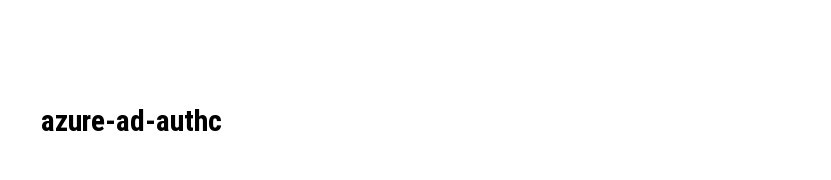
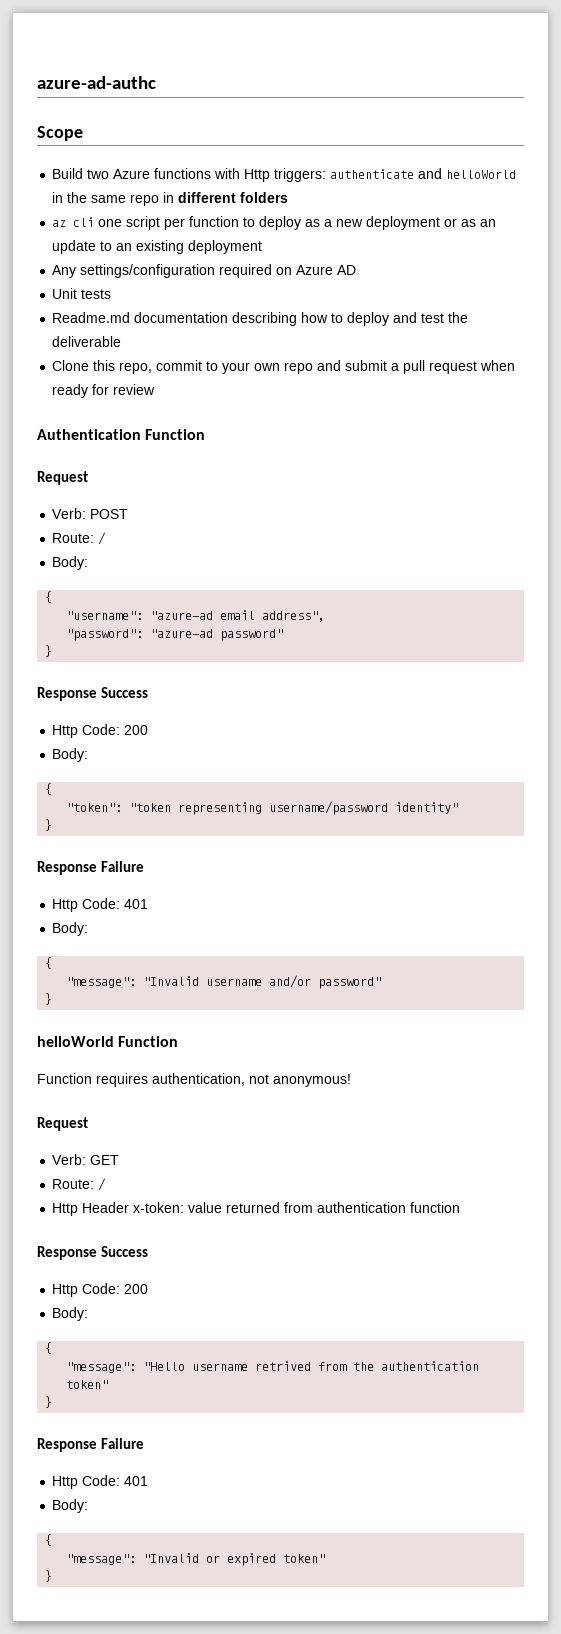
+ Scope
+ Build two Azure functions with Http triggers: authenticate and helloWorld in the same repo in different folders
+ az cli one script per function to deploy as a new deployment or as an update to an existing deployment
+ Any settings/configuration required on Azure AD
+ Unit tests
+ Readme.md documentation describing how to deploy and test the deliverable
+ Clone this repo, commit to your own repo and submit a pull request when ready for review
+ Authentication Function
+ Request
+ Verb: POST
+ Route: /
+ Body:
+ {
+ "username": "azure-ad email address",
+ "password": "azure-ad password"
+ }
+ Response Success
+ Http Code: 200
+ Body:
+ {
+ "token": "token representing username/password identity"
+ }
+ Response Failure
+ Http Code: 401
+ Body:
+ {
+ "message": "Invalid username and/or password"
+ }
+ helloWorld Function
+ Function requires authentication, not anonymous!
+ Request
+ Verb: GET
+ Route: /
+ Http Header x-token: value returned from authentication function
+ Response Success
+ Http Code: 200
+ Body:
+ {
+ "message": "Hello username retrived from the authentication token"
+ }
+ Response Failure
+ Http Code: 401
+ Body:
+ {
+ "message": "Invalid or expired token"
+ }

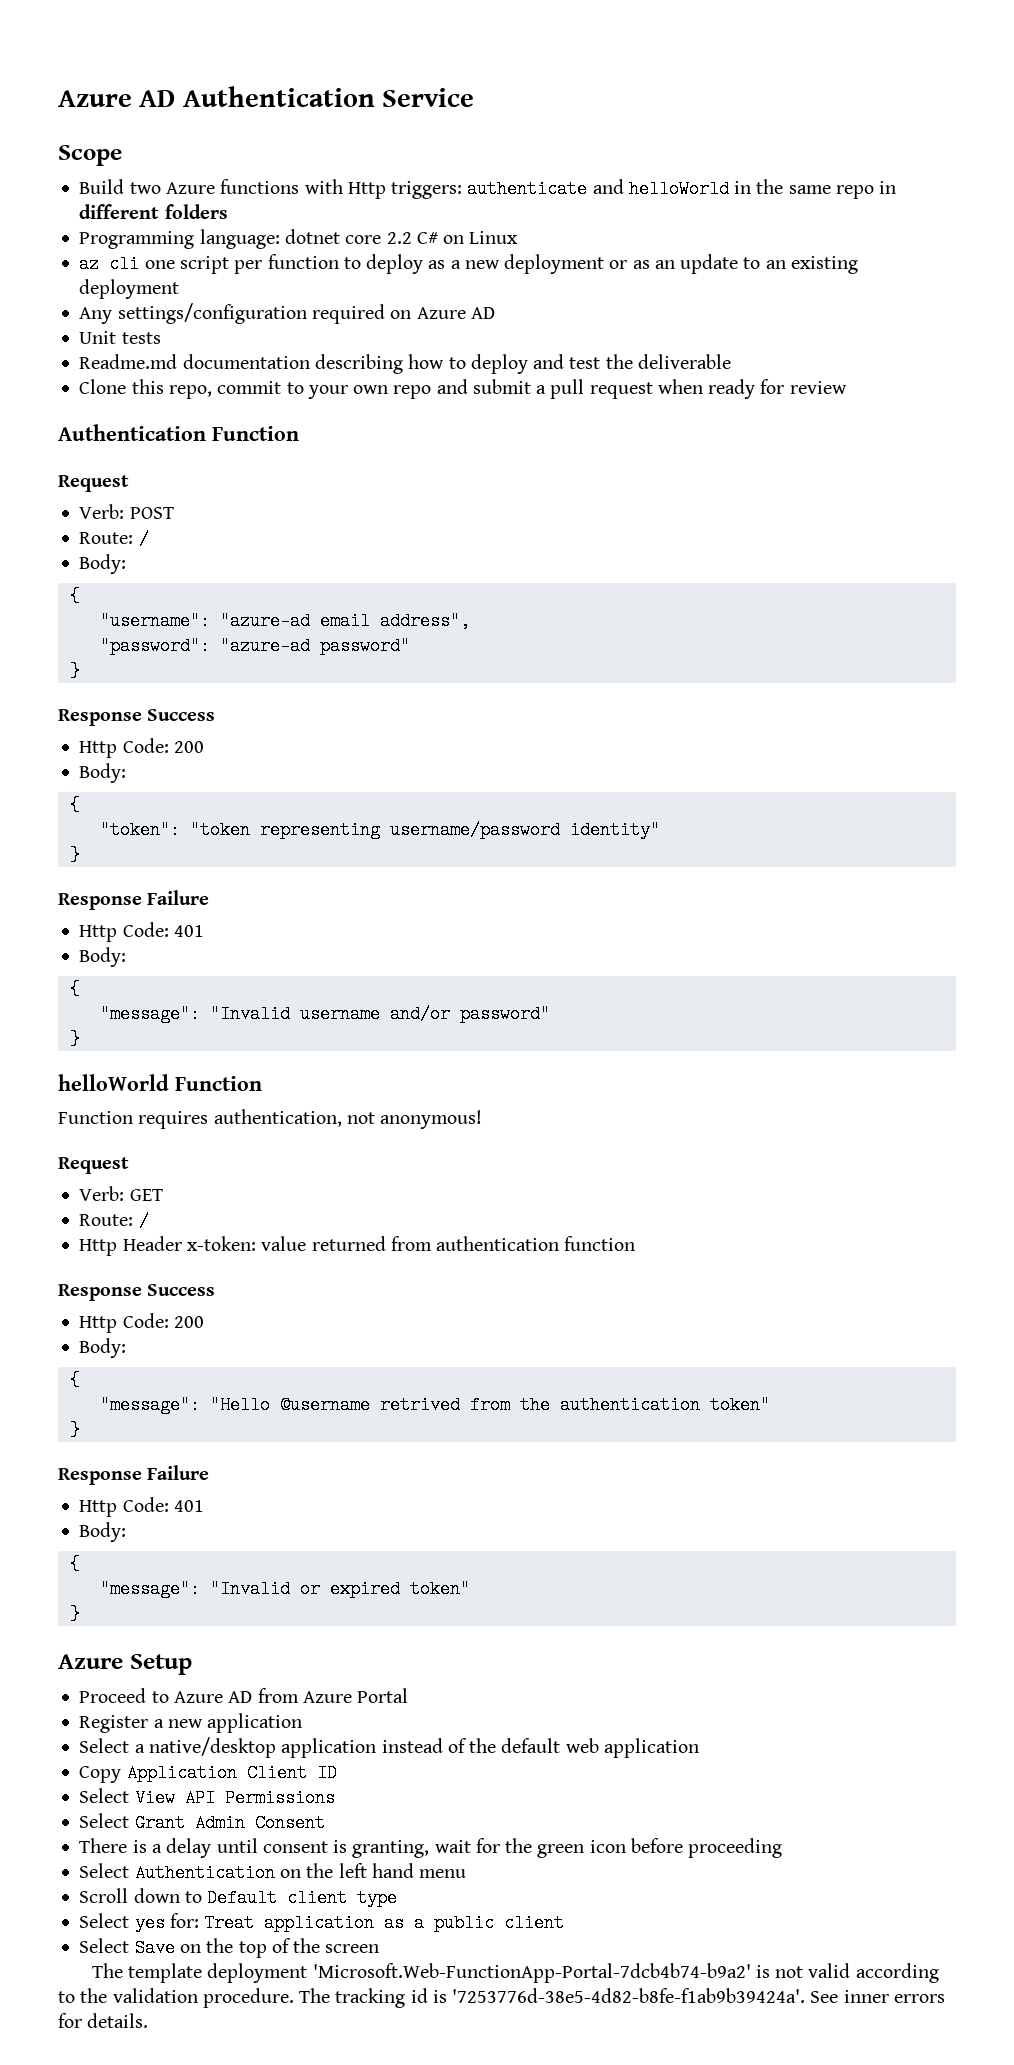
- azure-ad-authc
+ Azure AD Authentication Service
+ Programming language: dotnet core 2.2 C# on Linux
- "message": "Hello username retrived from the authentication token"
+ "message": "Hello @username retrived from the authentication token"
+ Azure Setup
+ Proceed to Azure AD from Azure Portal
+ Register a new application
+ Select a native/desktop application instead of the default web application
+ Copy Application Client ID
+ Select View API Permissions
+ Select Grant Admin Consent
+ There is a delay until consent is granting, wait for the green icon before proceeding
+ Select Authentication on the left hand menu
+ Scroll down to Default client type
+ Select yes for: Treat application as a public client
+ Select Save on the top of the screen
+ The template deployment 'Microsoft.Web-FunctionApp-Portal-7dcb4b74-b9a2' is not valid according to the validation procedure. The tracking id is '7253776d-38e5-4d82-b8fe-f1ab9b39424a'. See inner errors for details.

